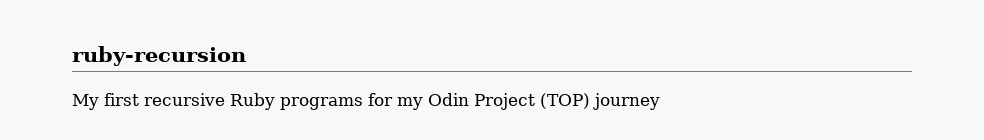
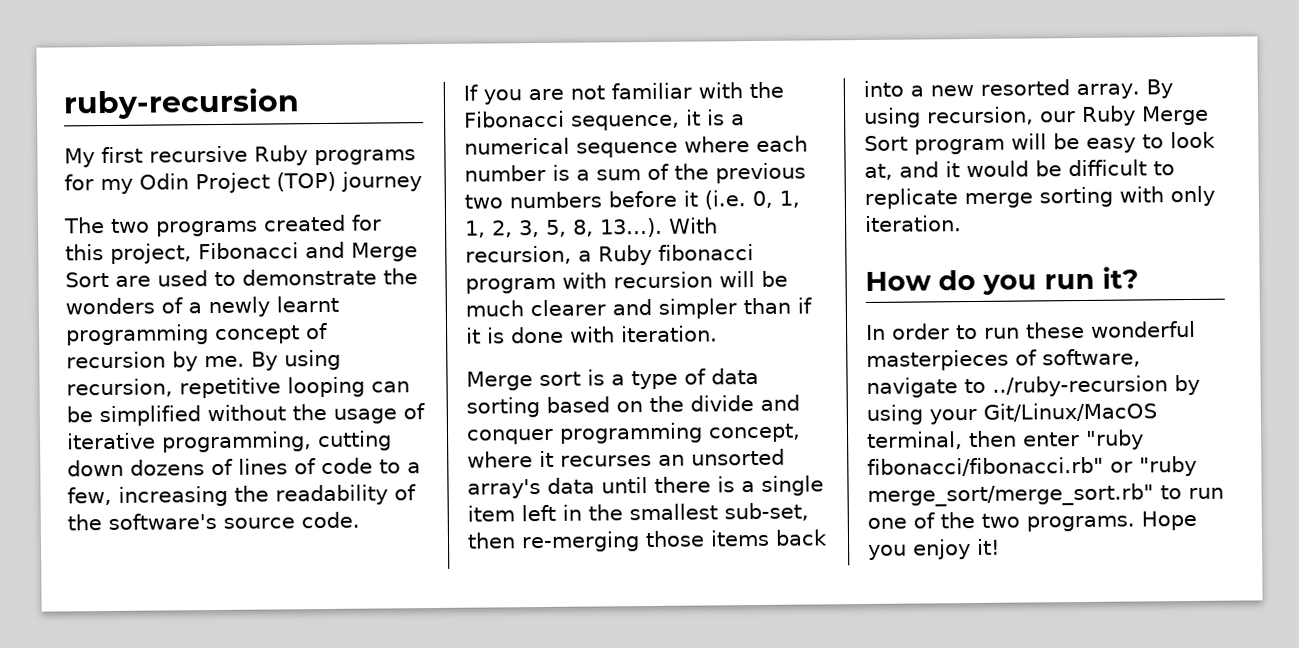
+ The two programs created for this project, Fibonacci and Merge Sort are used to demonstrate the wonders of a newly learnt programming concept of recursion by me. By using recursion, repetitive looping can be simplified without the usage of iterative programming, cutting down dozens of lines of code to a few, increasing the readability of the software's source code.
+ If you are not familiar with the Fibonacci sequence, it is a numerical sequence where each number is a sum of the previous two numbers before it (i.e. 0, 1, 1, 2, 3, 5, 8, 13...). With recursion, a Ruby fibonacci program with recursion will be much clearer and simpler than if it is done with iteration.
+ Merge sort is a type of data sorting based on the divide and conquer programming concept, where it recurses an unsorted array's data until there is a single item left in the smallest sub-set, then re-merging those items back into a new resorted array. By using recursion, our Ruby Merge Sort program will be easy to look at, and it would be difficult to replicate merge sorting with only iteration.
+ How do you run it?
+ In order to run these wonderful masterpieces of software, navigate to ../ruby-recursion by using your Git/Linux/MacOS terminal, then enter "ruby fibonacci/fibonacci.rb" or "ruby merge_sort/merge_sort.rb" to run one of the two programs. Hope you enjoy it!

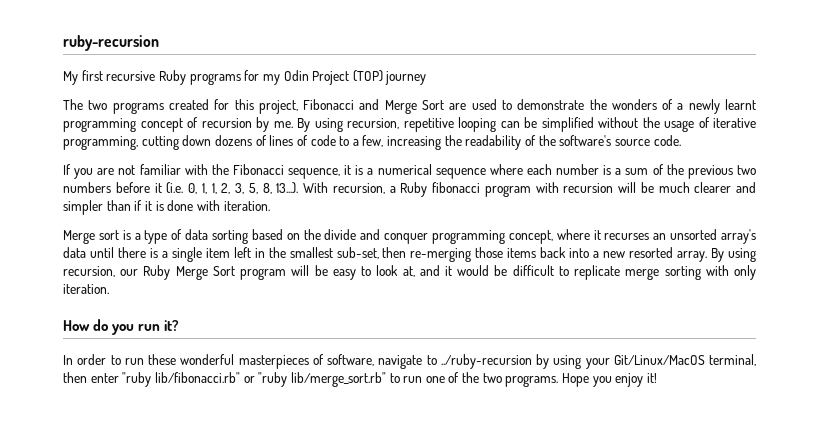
- In order to run these wonderful masterpieces of software, navigate to ../ruby-recursion by using your Git/Linux/MacOS terminal, then enter "ruby fibonacci/fibonacci.rb" or "ruby merge_sort/merge_sort.rb" to run one of the two programs.
+ In order to run these wonderful masterpieces of software, navigate to ../ruby-recursion by using your Git/Linux/MacOS terminal, then enter "ruby lib/fibonacci.rb" or "ruby lib/merge_sort.rb" to run one of the two programs.

